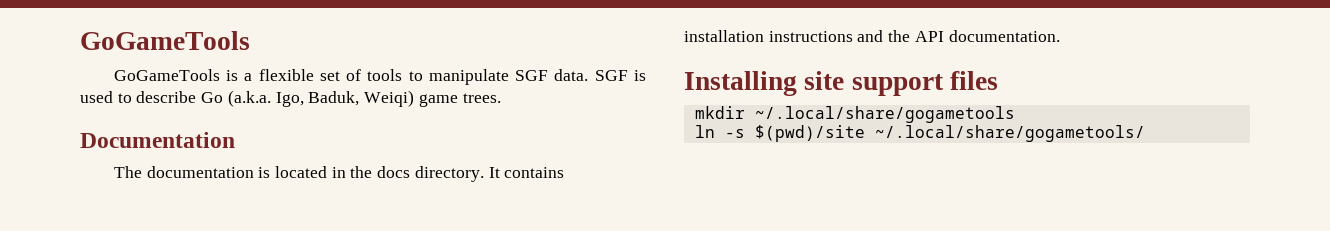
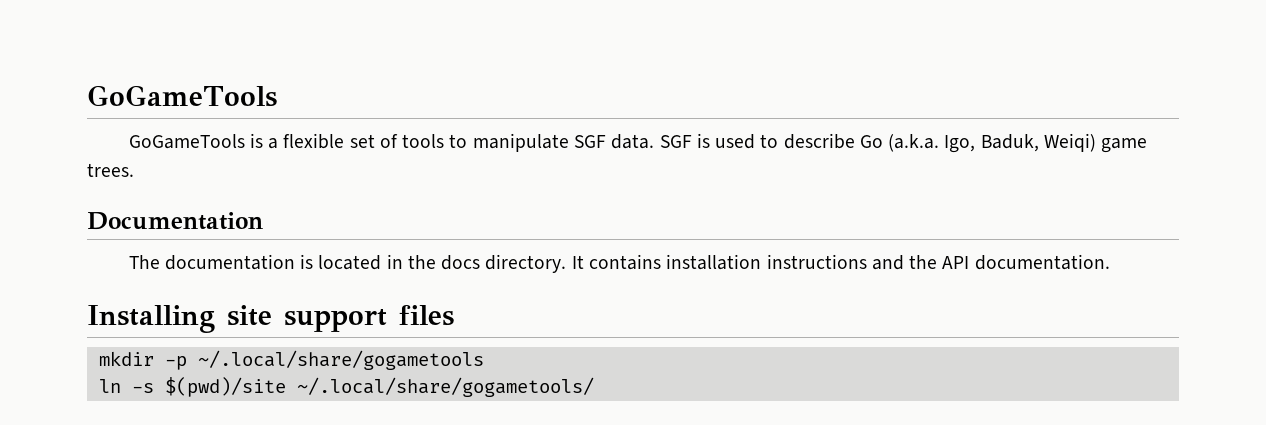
- mkdir ~/.local/share/gogametools
+ mkdir -p ~/.local/share/gogametools

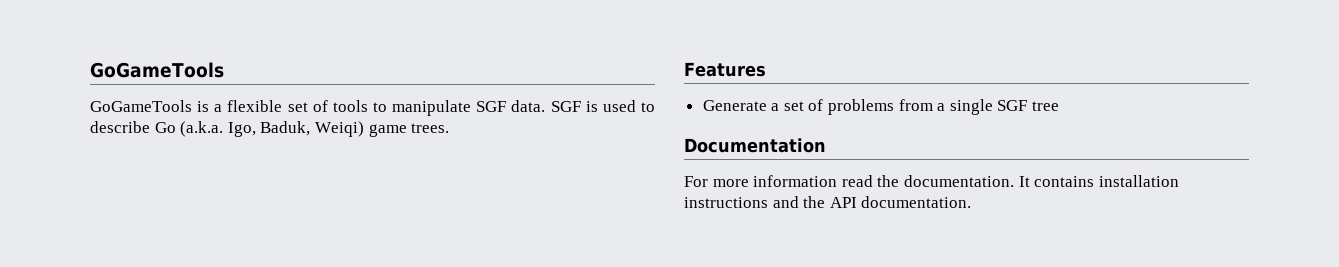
+ Features
+ Generate a set of problems from a single SGF tree
  Documentation
- The documentation is located in the docs directory.
+ For more information read the documentation.
- Installing site support files
- mkdir -p ~/.local/share/gogametools
- ln -s $(pwd)/site ~/.local/share/gogametools/

